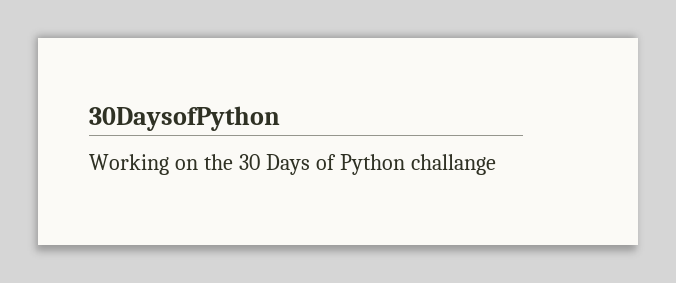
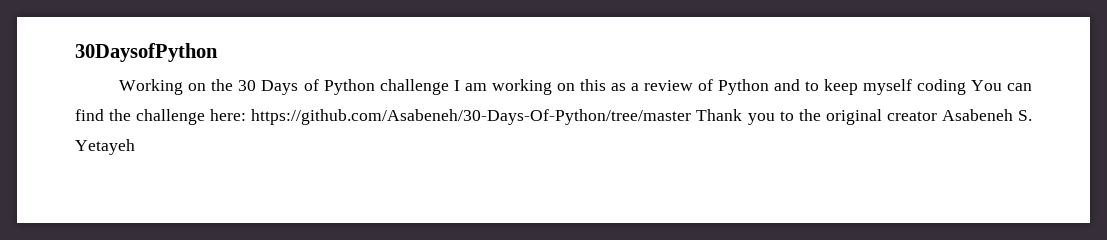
- Working on the 30 Days of Python challange
+ Working on the 30 Days of Python challenge I am working on this as a review of Python and to keep myself coding You can find the challenge here: https://github.com/Asabeneh/30-Days-Of-Python/tree/master Thank you to the original creator Asabeneh S. Yetayeh

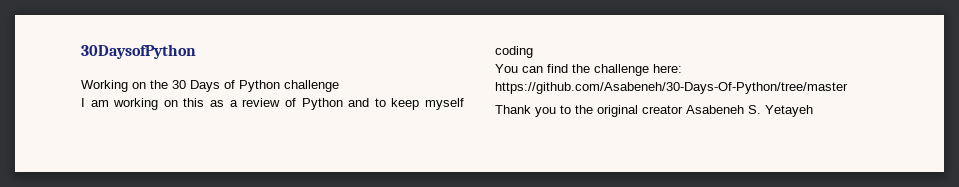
- Working on the 30 Days of Python challenge I am working on this as a review of Python and to keep myself coding You can find the challenge here: https://github.com/Asabeneh/30-Days-Of-Python/tree/master Thank you to the original creator Asabeneh S. Yetayeh
+ Working on the 30 Days of Python challenge
+ I am working on this as a review of Python and to keep myself coding
+ You can find the challenge here: https://github.com/Asabeneh/30-Days-Of-Python/tree/master
+ Thank you to the original creator Asabeneh S. Yetayeh

